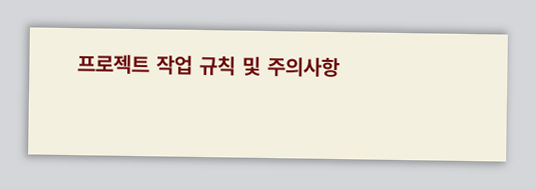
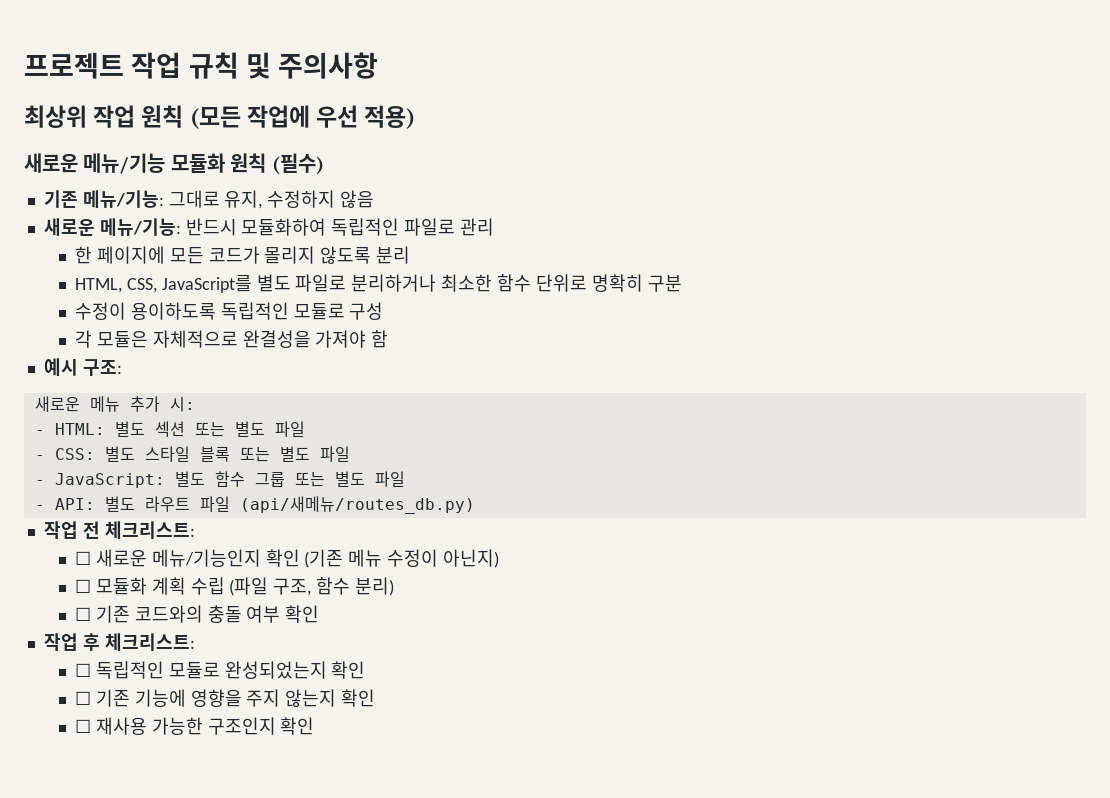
+ 최상위 작업 원칙 (모든 작업에 우선 적용)
+ 새로운 메뉴/기능 모듈화 원칙 (필수)
+ 기존 메뉴/기능: 그대로 유지, 수정하지 않음
+ 새로운 메뉴/기능: 반드시 모듈화하여 독립적인 파일로 관리
+ 한 페이지에 모든 코드가 몰리지 않도록 분리
+ HTML, CSS, JavaScript를 별도 파일로 분리하거나 최소한 함수 단위로 명확히 구분
+ 수정이 용이하도록 독립적인 모듈로 구성
+ 각 모듈은 자체적으로 완결성을 가져야 함
+ 예시 구조:
+ 새로운 메뉴 추가 시:
+ - HTML: 별도 섹션 또는 별도 파일
+ - CSS: 별도 스타일 블록 또는 별도 파일
+ - JavaScript: 별도 함수 그룹 또는 별도 파일
+ - API: 별도 라우트 파일 (api/새메뉴/routes_db.py)
+ 작업 전 체크리스트:
+ ☐ 새로운 메뉴/기능인지 확인 (기존 메뉴 수정이 아닌지)
+ ☐ 모듈화 계획 수립 (파일 구조, 함수 분리)
+ ☐ 기존 코드와의 충돌 여부 확인
+ 작업 후 체크리스트:
+ ☐ 독립적인 모듈로 완성되었는지 확인
+ ☐ 기존 기능에 영향을 주지 않는지 확인
+ ☐ 재사용 가능한 구조인지 확인

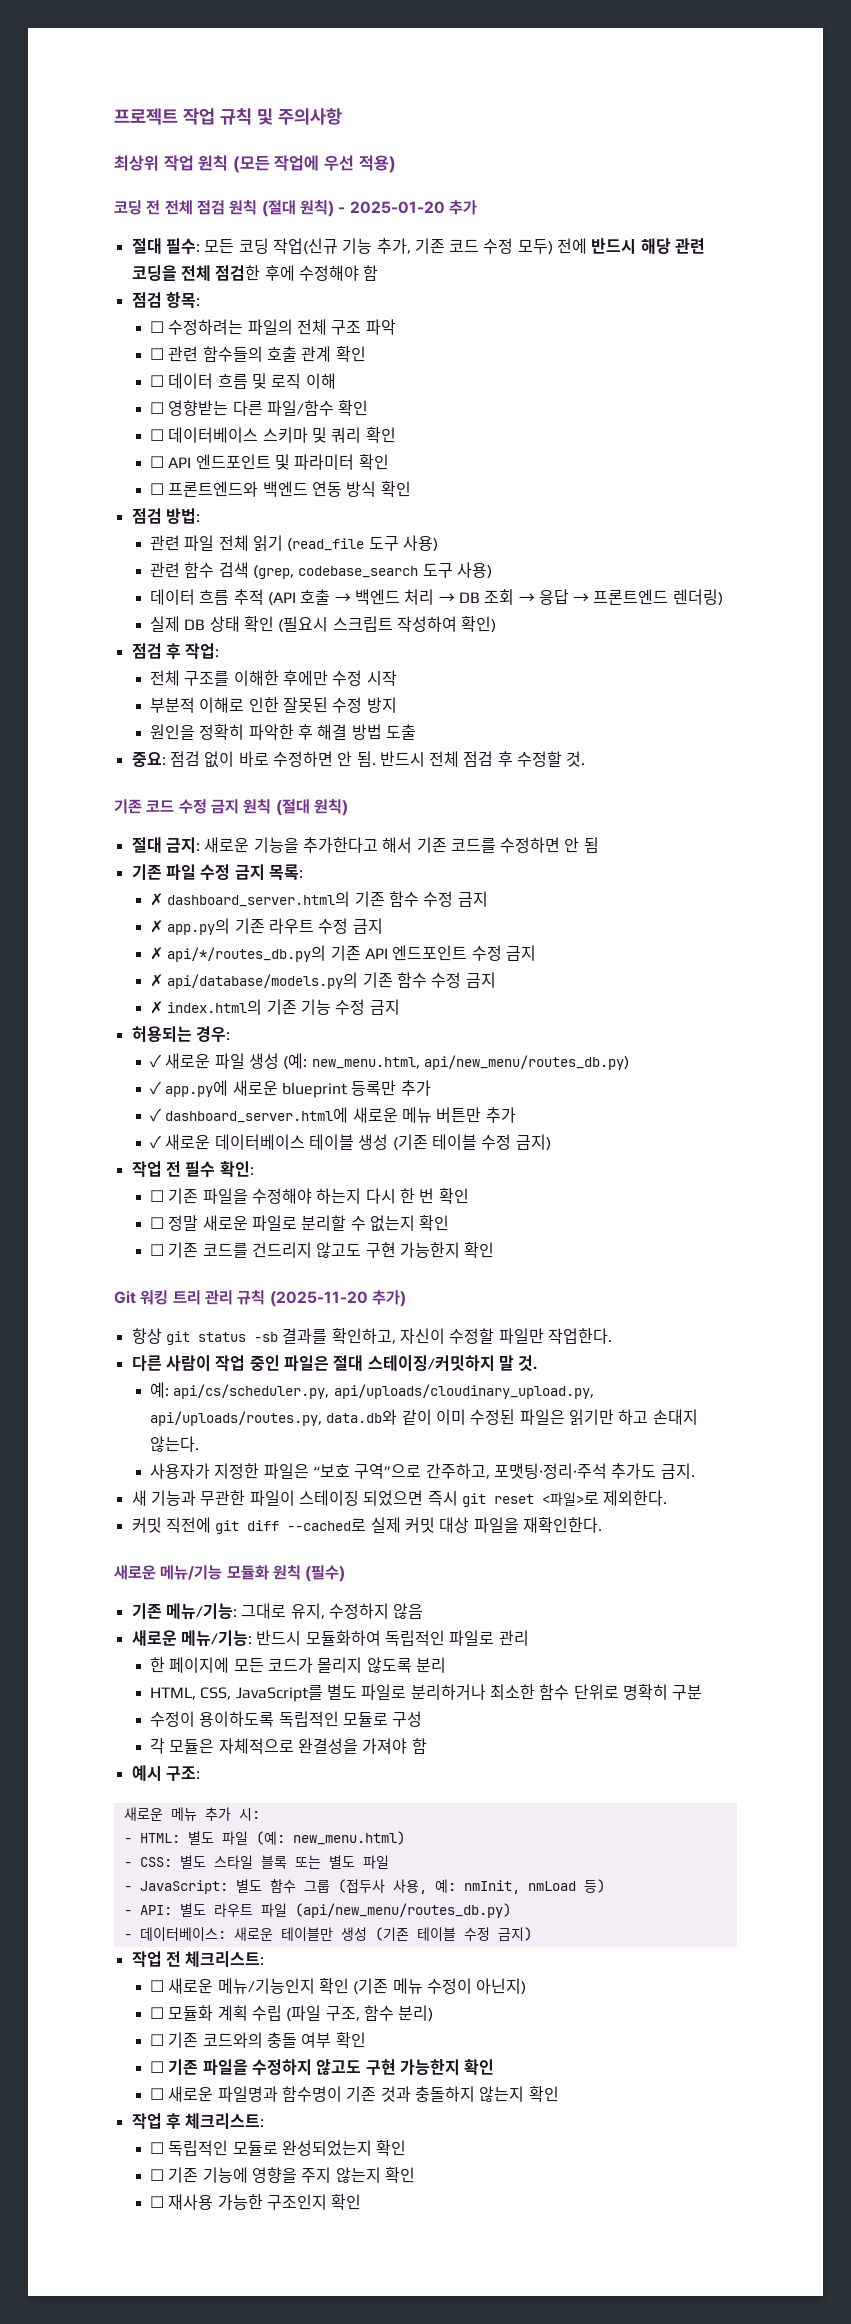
+ 코딩 전 전체 점검 원칙 (절대 원칙) - 2025-01-20 추가
+ 절대 필수: 모든 코딩 작업(신규 기능 추가, 기존 코드 수정 모두) 전에 반드시 해당 관련 코딩을 전체 점검한 후에 수정해야 함
+ 점검 항목:
+ ☐ 수정하려는 파일의 전체 구조 파악
+ ☐ 관련 함수들의 호출 관계 확인
+ ☐ 데이터 흐름 및 로직 이해
+ ☐ 영향받는 다른 파일/함수 확인
+ ☐ 데이터베이스 스키마 및 쿼리 확인
+ ☐ API 엔드포인트 및 파라미터 확인
+ ☐ 프론트엔드와 백엔드 연동 방식 확인
+ 점검 방법:
+ 관련 파일 전체 읽기 (read_file 도구 사용)
+ 관련 함수 검색 (grep, codebase_search 도구 사용)
+ 데이터 흐름 추적 (API 호출 → 백엔드 처리 → DB 조회 → 응답 → 프론트엔드 렌더링)
+ 실제 DB 상태 확인 (필요시 스크립트 작성하여 확인)
+ 점검 후 작업:
+ 전체 구조를 이해한 후에만 수정 시작
+ 부분적 이해로 인한 잘못된 수정 방지
+ 원인을 정확히 파악한 후 해결 방법 도출
+ 중요: 점검 없이 바로 수정하면 안 됨. 반드시 전체 점검 후 수정할 것.
+ 기존 코드 수정 금지 원칙 (절대 원칙)
+ 절대 금지: 새로운 기능을 추가한다고 해서 기존 코드를 수정하면 안 됨
+ 기존 파일 수정 금지 목록:
+ ✗ dashboard_server.html의 기존 함수 수정 금지
+ ✗ app.py의 기존 라우트 수정 금지
+ ✗ api/*/routes_db.py의 기존 API 엔드포인트 수정 금지
+ ✗ api/database/models.py의 기존 함수 수정 금지
+ ✗ index.html의 기존 기능 수정 금지
+ 허용되는 경우:
+ ✓ 새로운 파일 생성 (예: new_menu.html, api/new_menu/routes_db.py)
+ ✓ app.py에 새로운 blueprint 등록만 추가
+ ✓ dashboard_server.html에 새로운 메뉴 버튼만 추가
+ ✓ 새로운 데이터베이스 테이블 생성 (기존 테이블 수정 금지)
+ 작업 전 필수 확인:
+ ☐ 기존 파일을 수정해야 하는지 다시 한 번 확인
+ ☐ 정말 새로운 파일로 분리할 수 없는지 확인
+ ☐ 기존 코드를 건드리지 않고도 구현 가능한지 확인
+ Git 워킹 트리 관리 규칙 (2025-11-20 추가)
+ 항상 git status -sb 결과를 확인하고, 자신이 수정할 파일만 작업한다.
+ 다른 사람이 작업 중인 파일은 절대 스테이징/커밋하지 말 것.
+ 예: api/cs/scheduler.py, api/uploads/cloudinary_upload.py, api/uploads/routes.py, data.db와 같이 이미 수정된 파일은 읽기만 하고 손대지 않는다.
+ 사용자가 지정한 파일은 “보호 구역”으로 간주하고, 포맷팅·정리·주석 추가도 금지.
+ 새 기능과 무관한 파일이 스테이징 되었으면 즉시 git reset <파일>로 제외한다.
+ 커밋 직전에 git diff --cached로 실제 커밋 대상 파일을 재확인한다.
- - HTML: 별도 섹션 또는 별도 파일
+ - HTML: 별도 파일 (예: new_menu.html)
- - JavaScript: 별도 함수 그룹 또는 별도 파일
+ - JavaScript: 별도 함수 그룹 (접두사 사용, 예: nmInit, nmLoad 등)
- - API: 별도 라우트 파일 (api/새메뉴/routes_db.py)
+ - API: 별도 라우트 파일 (api/new_menu/routes_db.py)
+ - 데이터베이스: 새로운 테이블만 생성 (기존 테이블 수정 금지)
+ ☐ 기존 파일을 수정하지 않고도 구현 가능한지 확인
+ ☐ 새로운 파일명과 함수명이 기존 것과 충돌하지 않는지 확인

